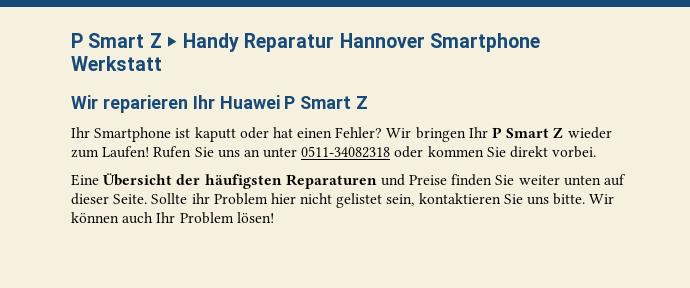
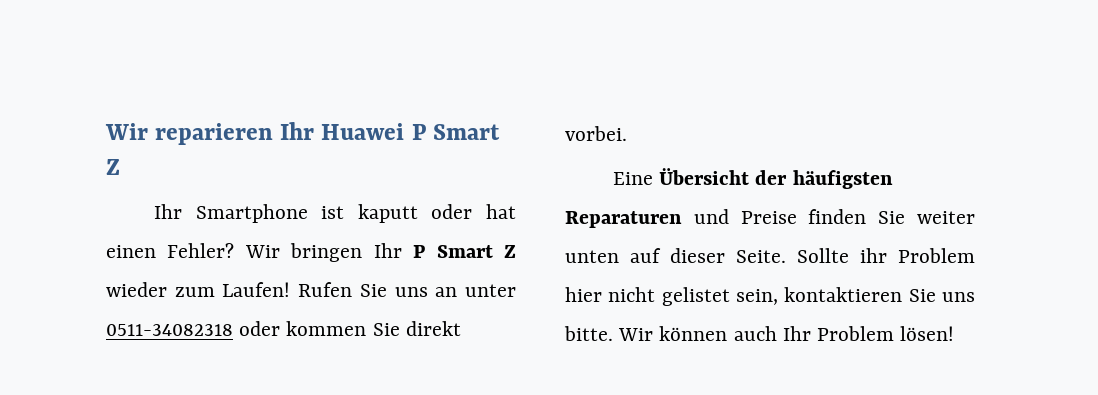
- P Smart Z ‣ Handy Reparatur Hannover Smartphone Werkstatt

